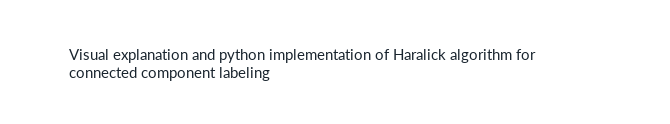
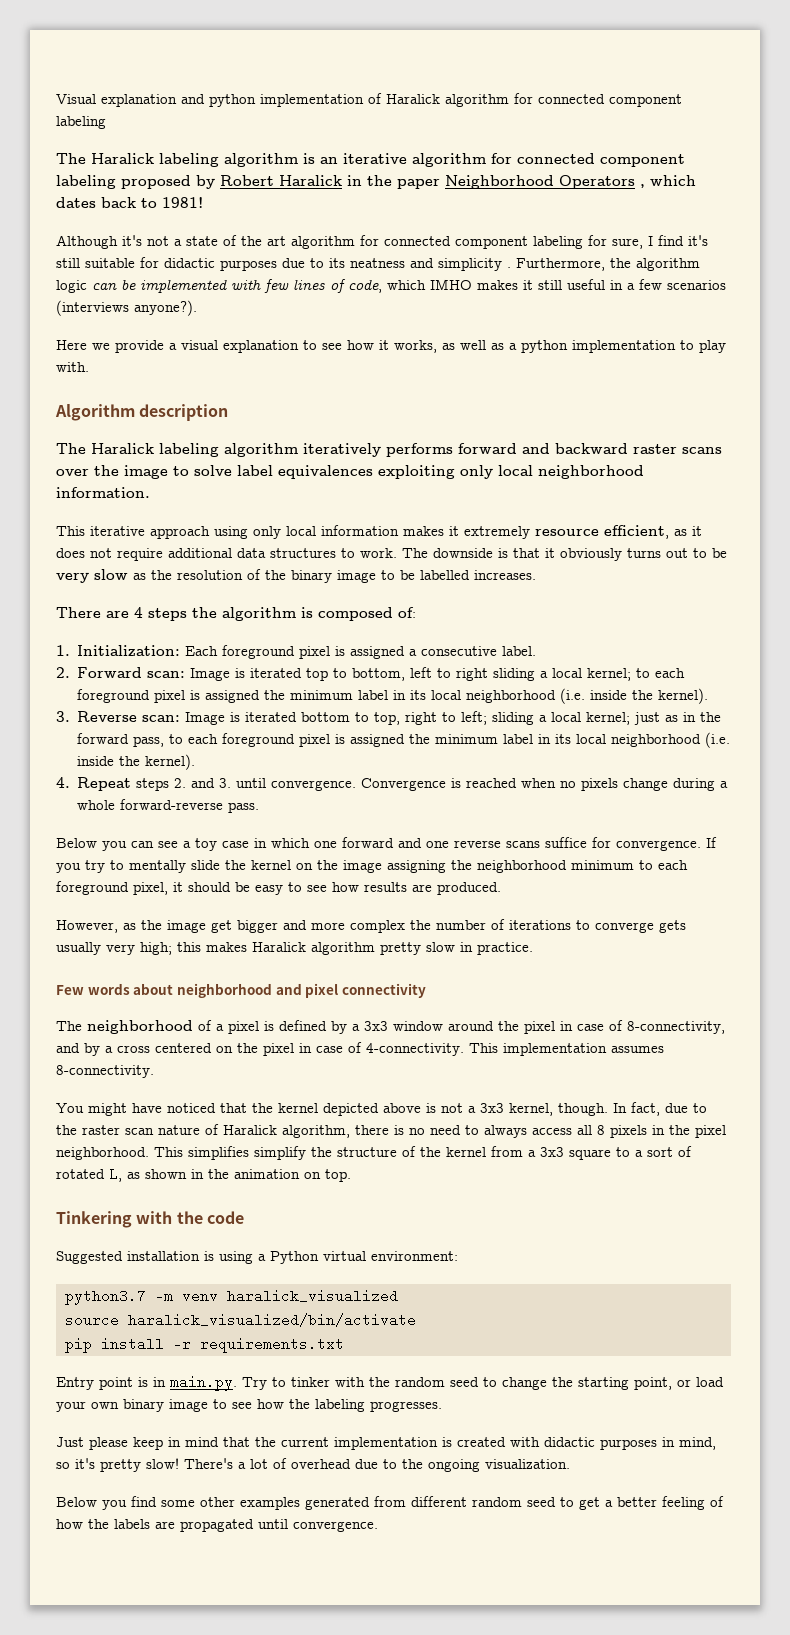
+ The Haralick labeling algorithm is an iterative algorithm for connected component labeling proposed by Robert Haralick in the paper Neighborhood Operators , which dates back to 1981!
+ Although it's not a state of the art algorithm for connected component labeling for sure, I find it's still suitable for didactic purposes due to its neatness and simplicity . Furthermore, the algorithm logic can be implemented with few lines of code, which IMHO makes it still useful in a few scenarios (interviews anyone?).
+ Here we provide a visual explanation to see how it works, as well as a python implementation to play with.
+ Algorithm description
+ The Haralick labeling algorithm iteratively performs forward and backward raster scans over the image to solve label equivalences exploiting only local neighborhood information.
+ This iterative approach using only local information makes it extremely resource efficient, as it does not require additional data structures to work. The downside is that it obviously turns out to be very slow as the resolution of the binary image to be labelled increases.
+ There are 4 steps the algorithm is composed of:
+ 1. Initialization: Each foreground pixel is assigned a consecutive label.
+ 2. Forward scan: Image is iterated top to bottom, left to right sliding a local kernel; to each foreground pixel is assigned the minimum label in its local neighborhood (i.e. inside the kernel).
+ 3. Reverse scan: Image is iterated bottom to top, right to left; sliding a local kernel; just as in the forward pass, to each foreground pixel is assigned the minimum label in its local neighborhood (i.e. inside the kernel).
+ 4. Repeat steps 2. and 3. until convergence. Convergence is reached when no pixels change during a whole forward-reverse pass.
+ Below you can see a toy case in which one forward and one reverse scans suffice for convergence. If you try to mentally slide the kernel on the image assigning the neighborhood minimum to each foreground pixel, it should be easy to see how results are produced.
+ However, as the image get bigger and more complex the number of iterations to converge gets usually very high; this makes Haralick algorithm pretty slow in practice.
+ Few words about neighborhood and pixel connectivity
+ The neighborhood of a pixel is defined by a 3x3 window around the pixel in case of 8-connectivity, and by a cross centered on the pixel in case of 4-connectivity. This implementation assumes 8-connectivity.
+ You might have noticed that the kernel depicted above is not a 3x3 kernel, though. In fact, due to the raster scan nature of Haralick algorithm, there is no need to always access all 8 pixels in the pixel neighborhood. This simplifies simplify the structure of the kernel from a 3x3 square to a sort of rotated L, as shown in the animation on top.
+ Tinkering with the code
+ Suggested installation is using a Python virtual environment:
+ python3.7 -m venv haralick_visualized
+ source haralick_visualized/bin/activate
+ pip install -r requirements.txt
+ Entry point is in main.py. Try to tinker with the random seed to change the starting point, or load your own binary image to see how the labeling progresses.
+ Just please keep in mind that the current implementation is created with didactic purposes in mind, so it's pretty slow! There's a lot of overhead due to the ongoing visualization.
+ Below you find some other examples generated from different random seed to get a better feeling of how the labels are propagated until convergence.

